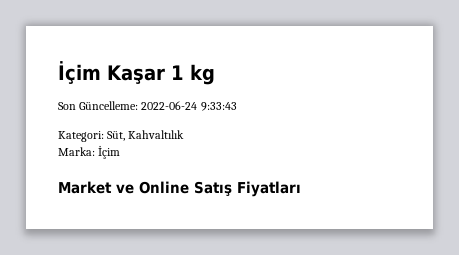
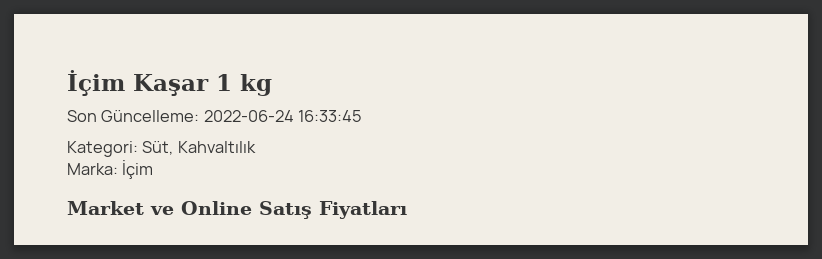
- Son Güncelleme: 2022-06-24 9:33:43
+ Son Güncelleme: 2022-06-24 16:33:45

